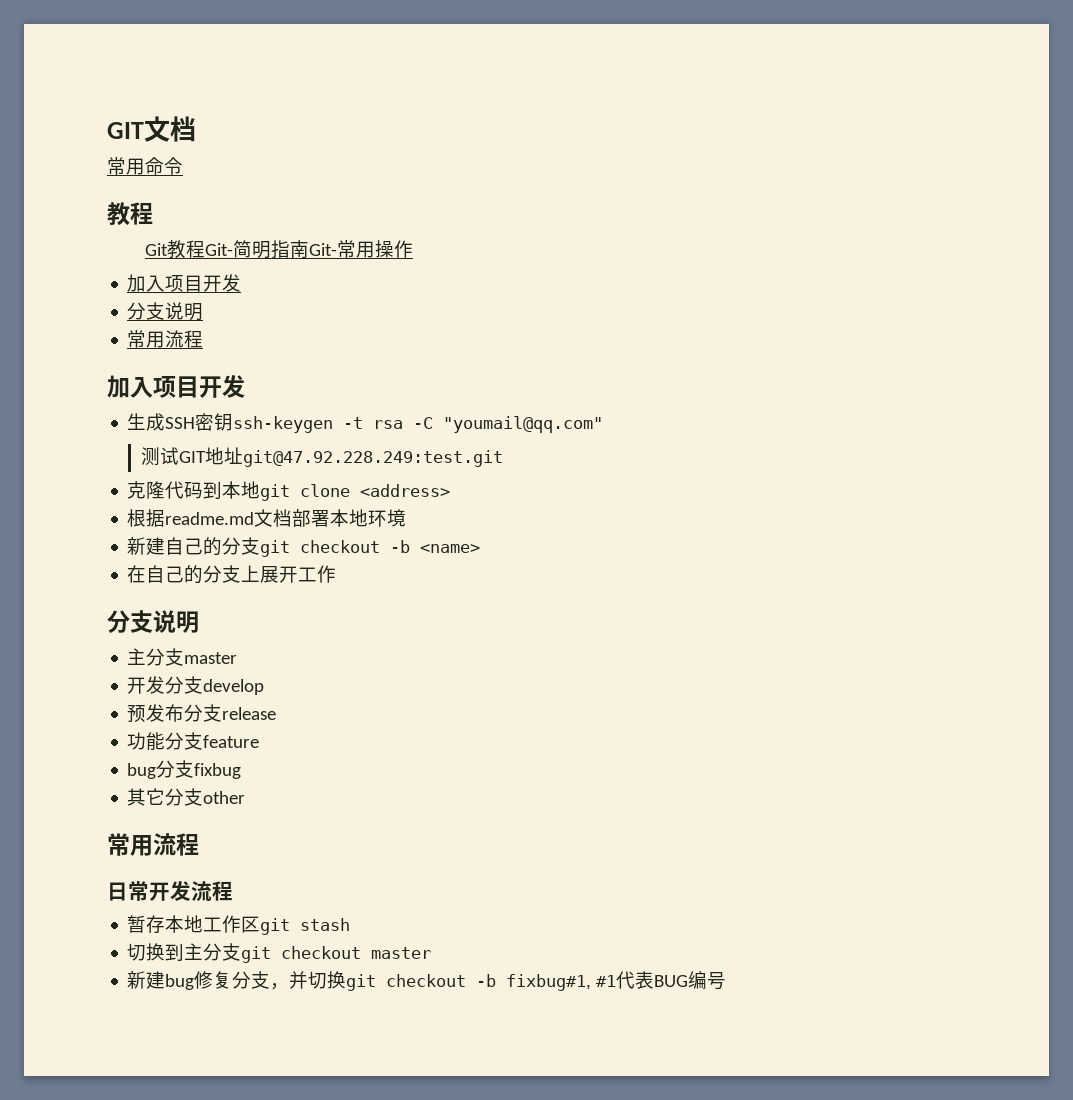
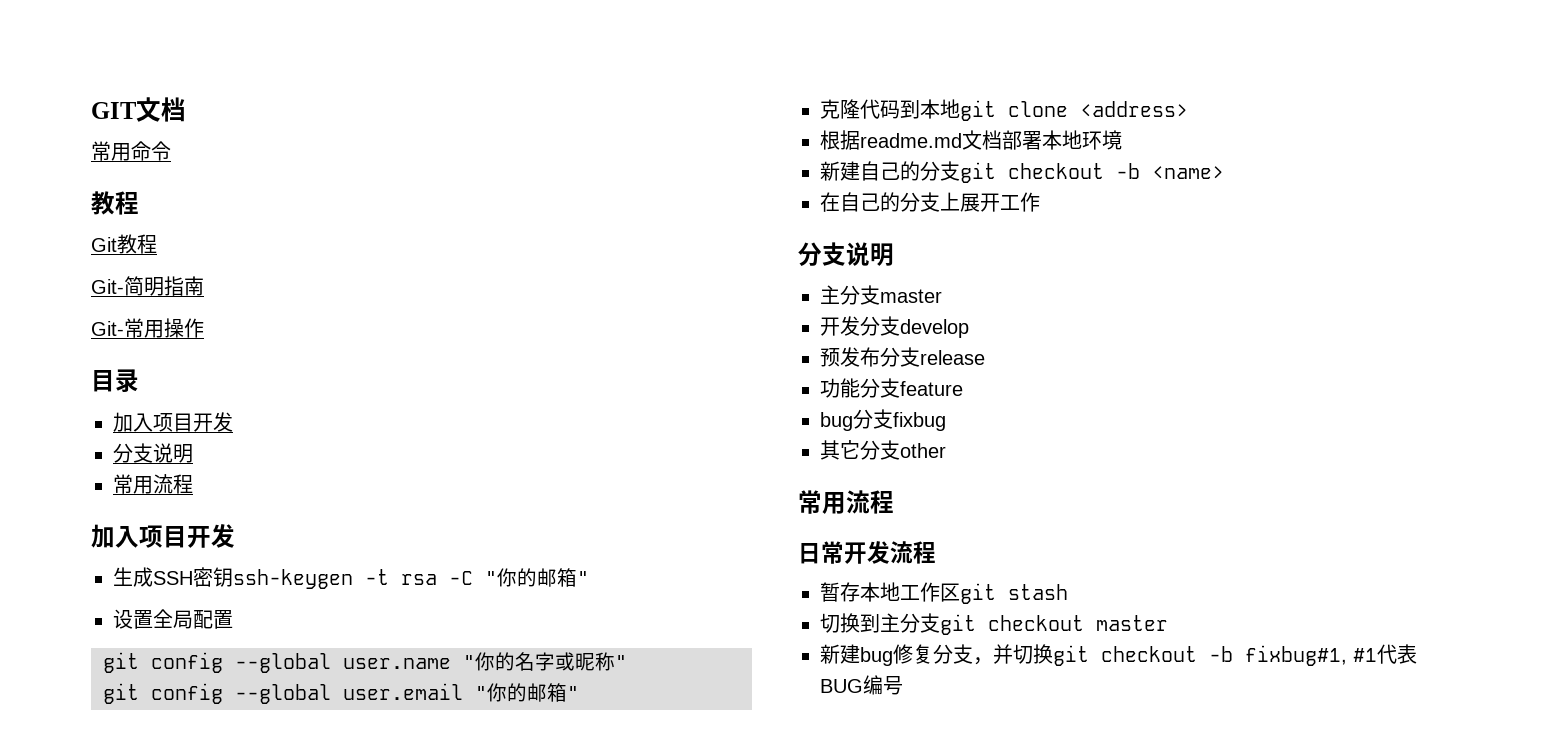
- Git教程Git-简明指南Git-常用操作
+ Git教程
+ Git-简明指南
+ Git-常用操作
+ 目录
- 生成SSH密钥ssh-keygen -t rsa -C "youmail@qq.com"
- 测试GIT地址git@47.92.228.249:test.git
+ 生成SSH密钥ssh-keygen -t rsa -C "你的邮箱"
+ 设置全局配置
+ git config --global user.name "你的名字或昵称"
+ git config --global user.email "你的邮箱"

